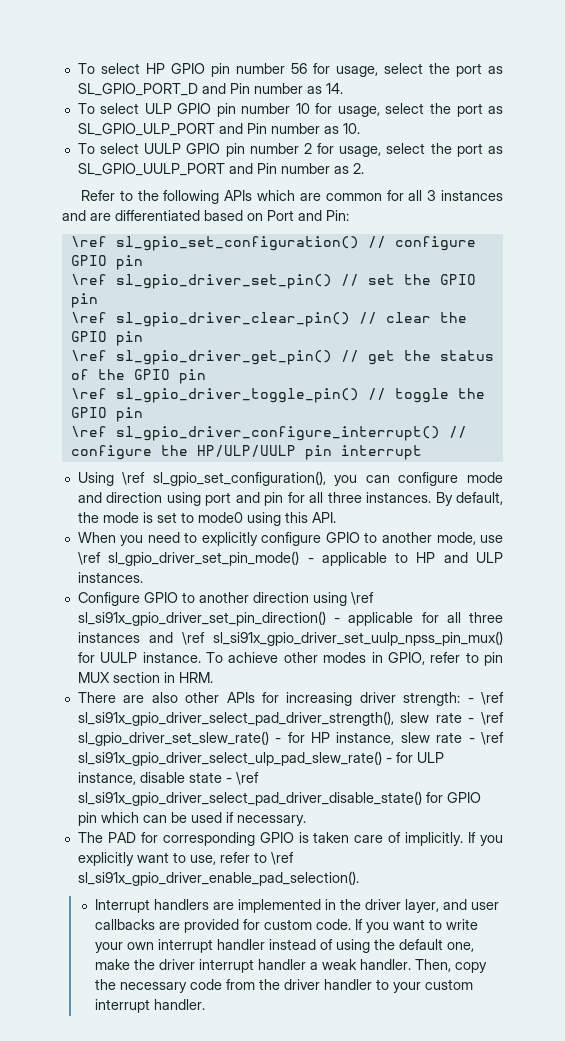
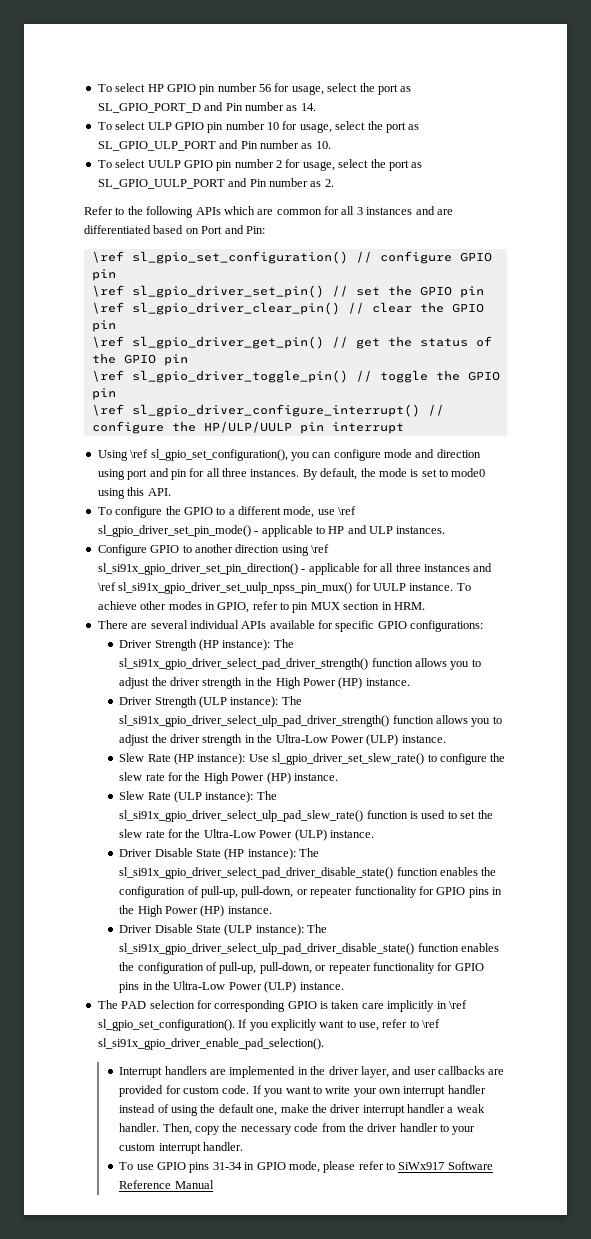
- When you need to explicitly configure GPIO to another mode, use \ref sl_gpio_driver_set_pin_mode() - applicable to HP and ULP instances.
+ To configure the GPIO to a different mode, use \ref sl_gpio_driver_set_pin_mode() - applicable to HP and ULP instances.
- There are also other APIs for increasing driver strength: - \ref sl_si91x_gpio_driver_select_pad_driver_strength(), slew rate - \ref sl_gpio_driver_set_slew_rate() - for HP instance, slew rate - \ref sl_si91x_gpio_driver_select_ulp_pad_slew_rate() - for ULP instance, disable state - \ref sl_si91x_gpio_driver_select_pad_driver_disable_state() for GPIO pin which can be used if necessary.
+ There are several individual APIs available for specific GPIO configurations:
+ Driver Strength (HP instance): The sl_si91x_gpio_driver_select_pad_driver_strength() function allows you to adjust the driver strength in the High Power (HP) instance.
+ Driver Strength (ULP instance): The sl_si91x_gpio_driver_select_ulp_pad_driver_strength() function allows you to adjust the driver strength in the Ultra-Low Power (ULP) instance.
+ Slew Rate (HP instance): Use sl_gpio_driver_set_slew_rate() to configure the slew rate for the High Power (HP) instance.
+ Slew Rate (ULP instance): The sl_si91x_gpio_driver_select_ulp_pad_slew_rate() function is used to set the slew rate for the Ultra-Low Power (ULP) instance.
+ Driver Disable State (HP instance): The sl_si91x_gpio_driver_select_pad_driver_disable_state() function enables the configuration of pull-up, pull-down, or repeater functionality for GPIO pins in the High Power (HP) instance.
+ Driver Disable State (ULP instance): The sl_si91x_gpio_driver_select_ulp_pad_driver_disable_state() function enables the configuration of pull-up, pull-down, or repeater functionality for GPIO pins in the Ultra-Low Power (ULP) instance.
- The PAD for corresponding GPIO is taken care of implicitly.
+ The PAD selection for corresponding GPIO is taken care implicitly in \ref sl_gpio_set_configuration().
+ To use GPIO pins 31-34 in GPIO mode, please refer to SiWx917 Software Reference Manual

